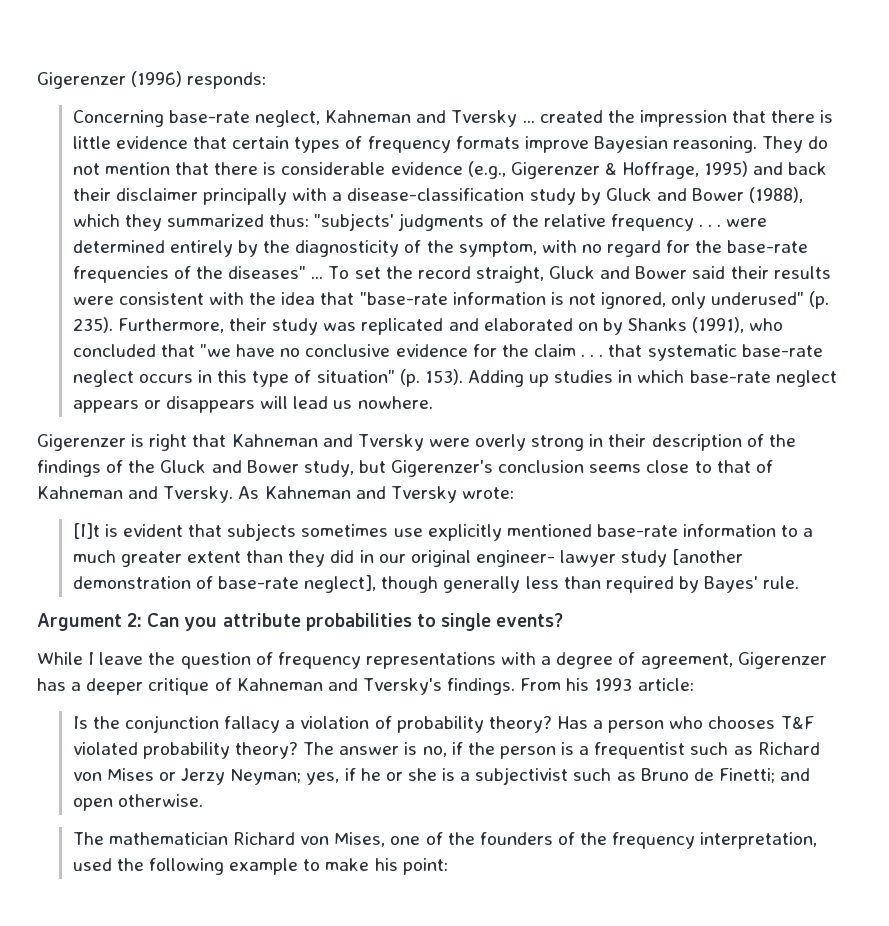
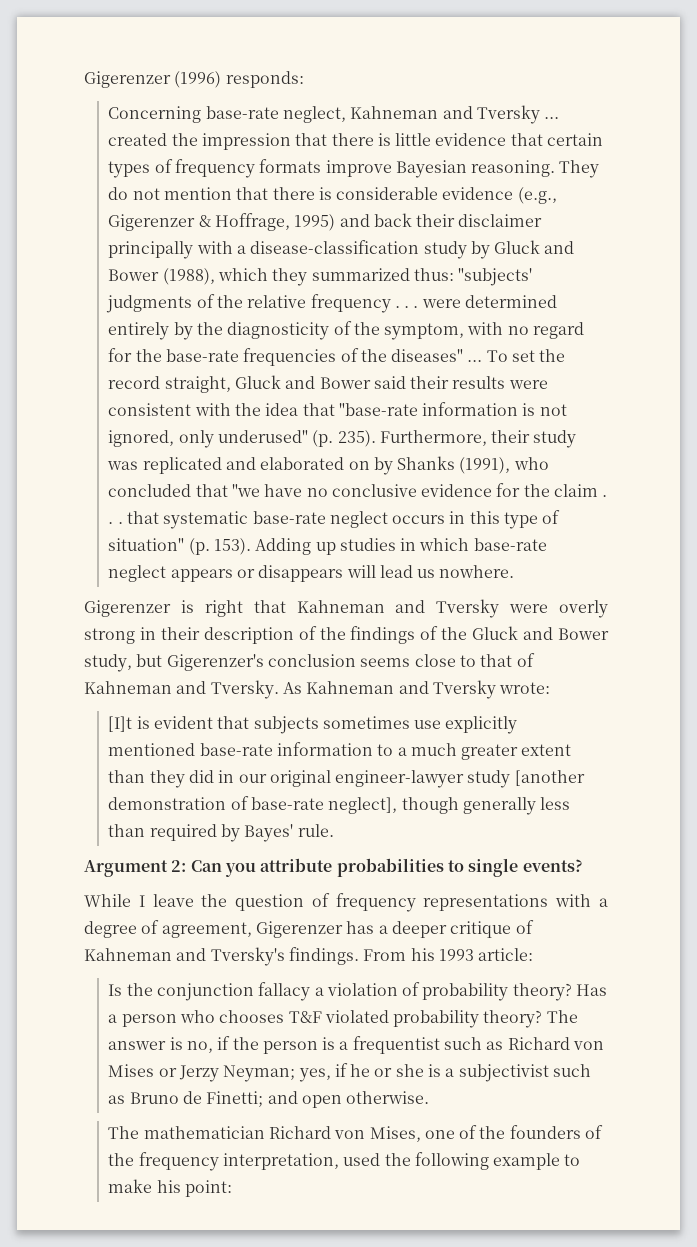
- [I]t is evident that subjects sometimes use explicitly mentioned base-rate information to a much greater extent than they did in our original engineer- lawyer study [another demonstration of base-rate neglect], though generally less than required by Bayes' rule.
+ [I]t is evident that subjects sometimes use explicitly mentioned base-rate information to a much greater extent than they did in our original engineer-lawyer study [another demonstration of base-rate neglect], though generally less than required by Bayes' rule.

